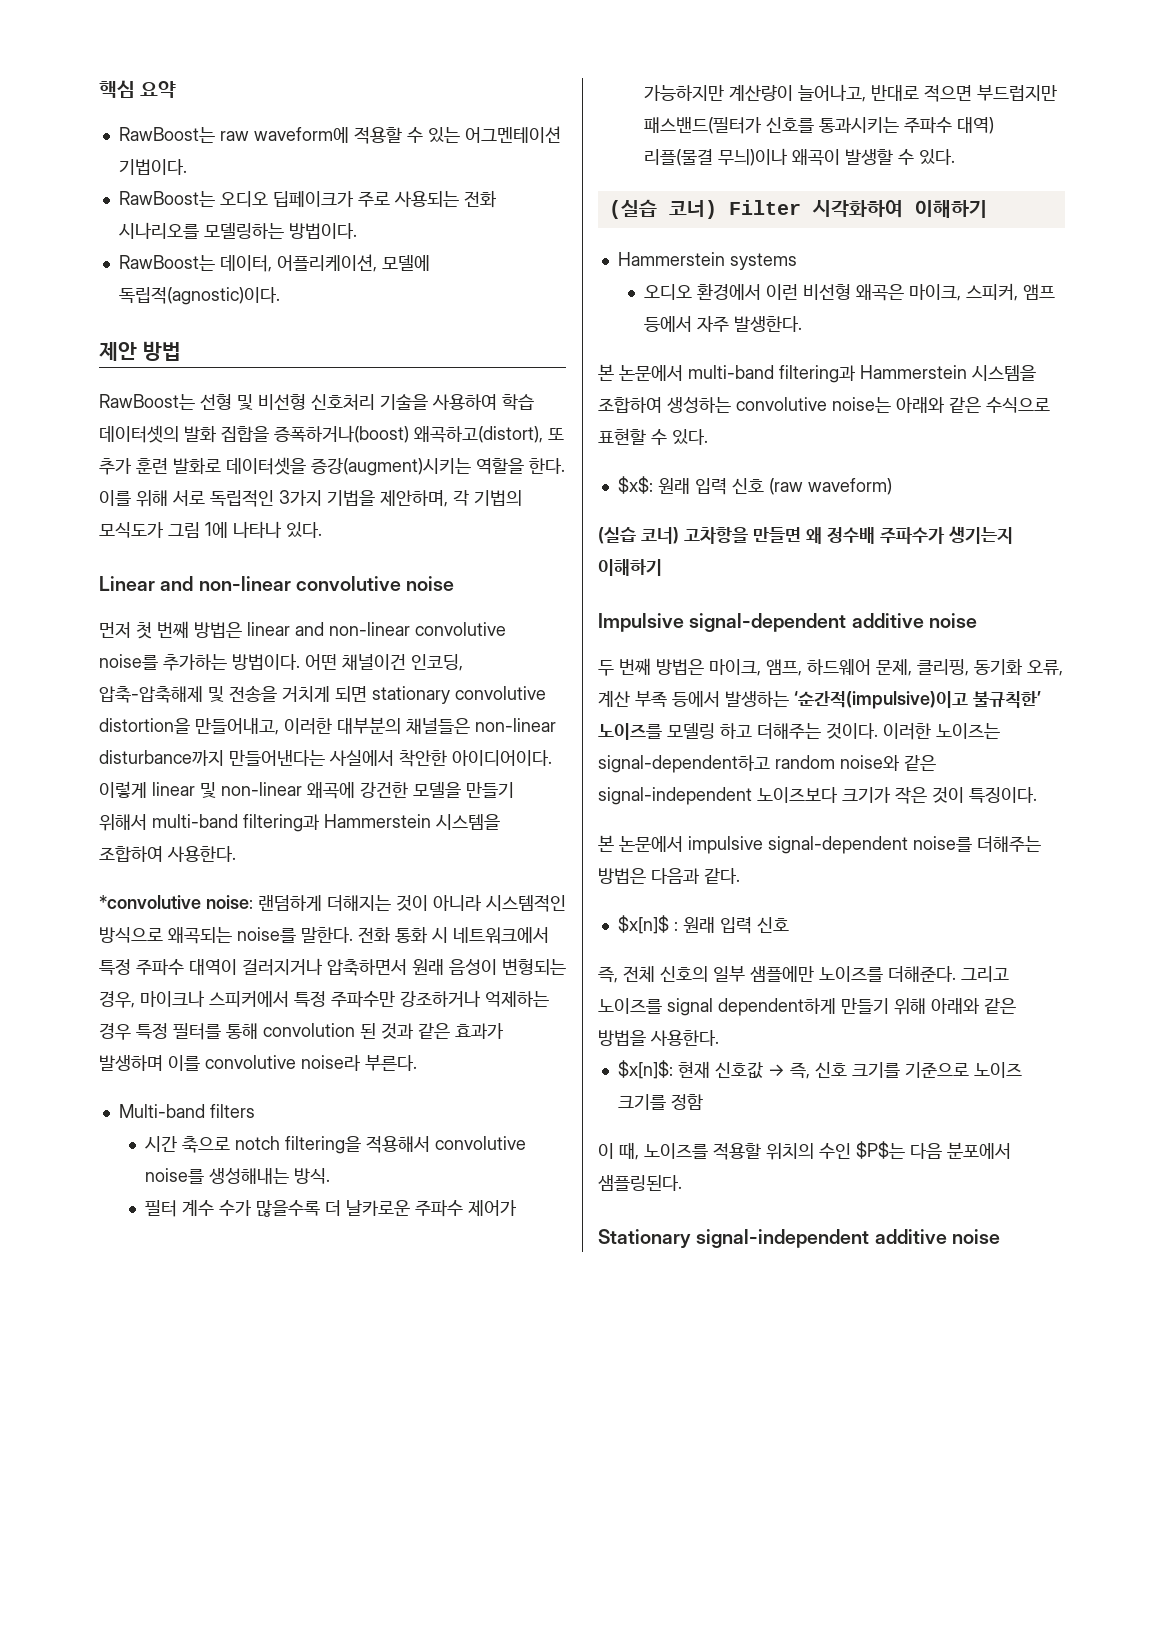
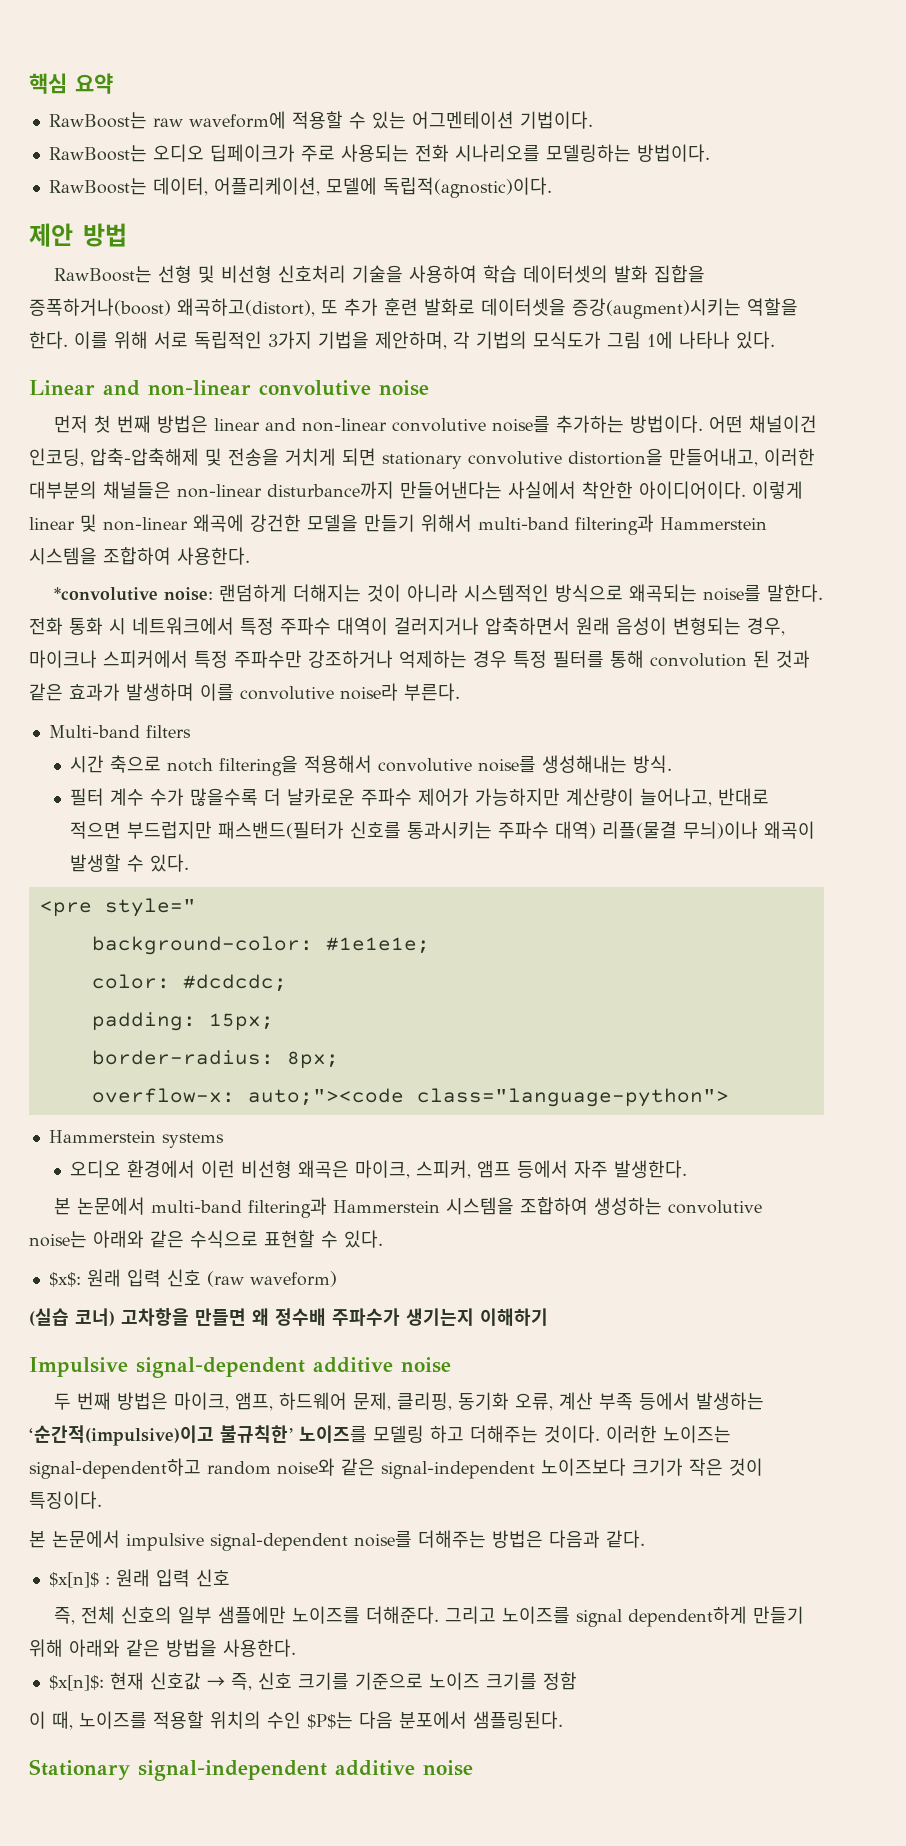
- (실습 코너) Filter 시각화하여 이해하기
+ <pre style="
+ background-color: #1e1e1e;
+ color: #dcdcdc;
+ padding: 15px;
+ border-radius: 8px;
+ overflow-x: auto;"><code class="language-python">

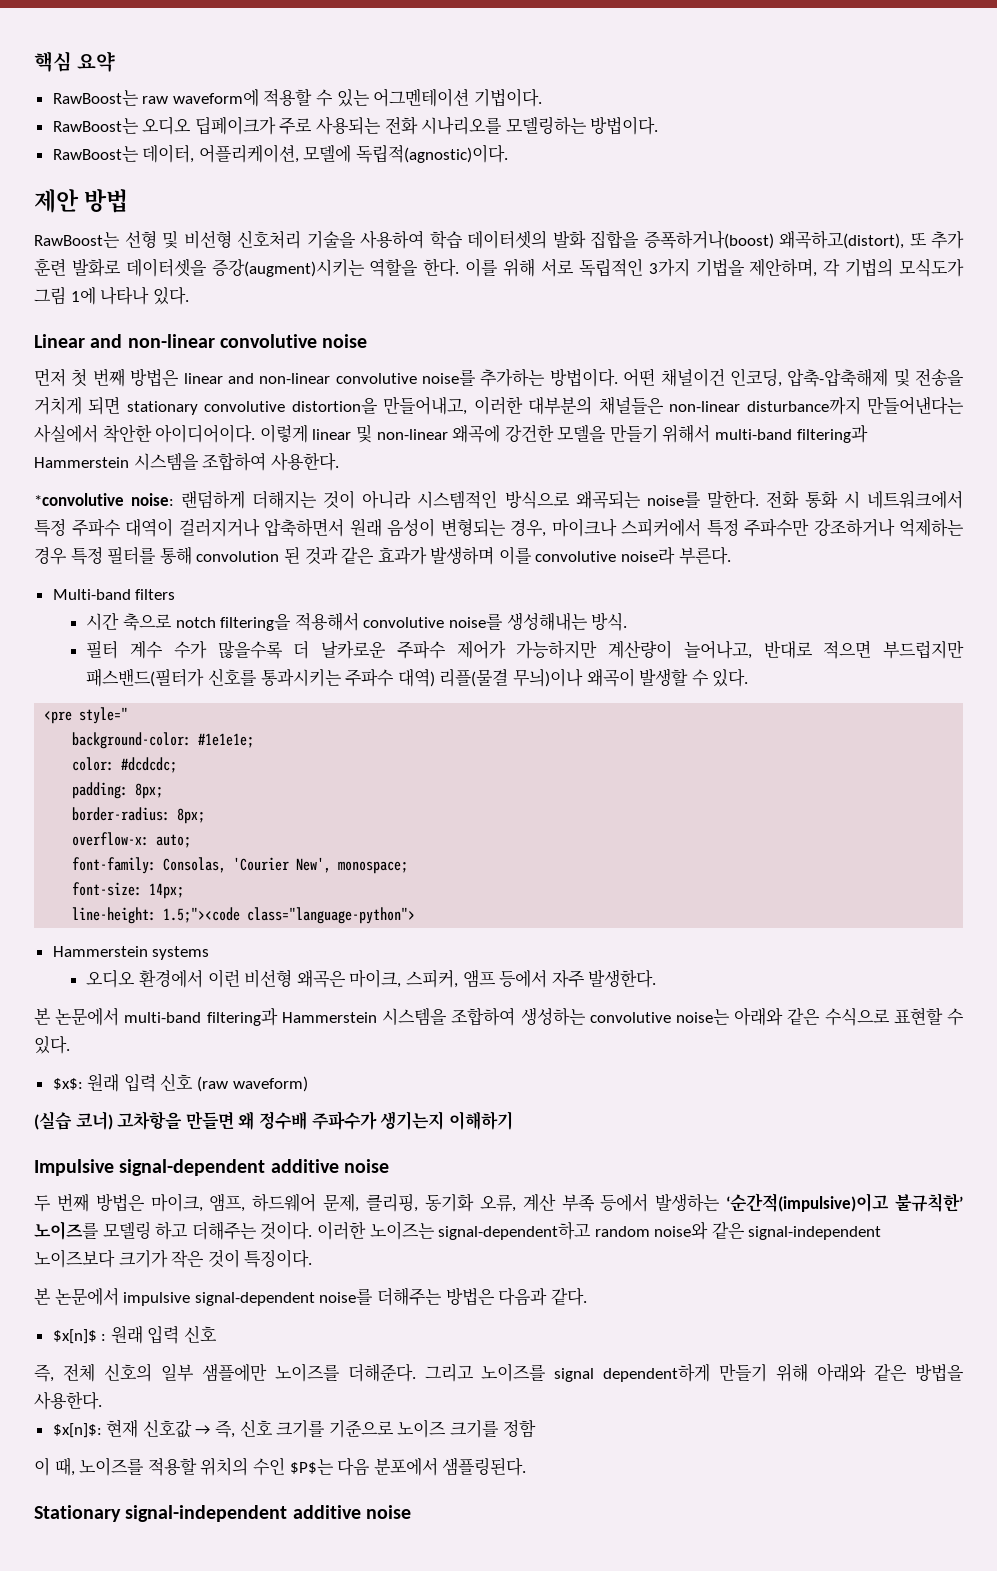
- padding: 15px;
+ padding: 8px;
- overflow-x: auto;"><code class="language-python">
+ overflow-x: auto;
+ font-family: Consolas, 'Courier New', monospace;
+ font-size: 14px;
+ line-height: 1.5;"><code class="language-python">

